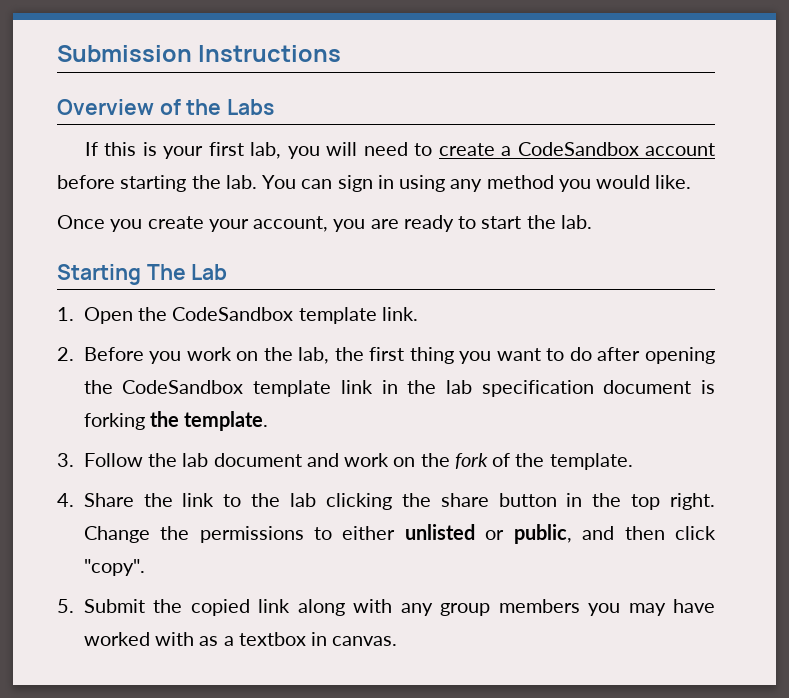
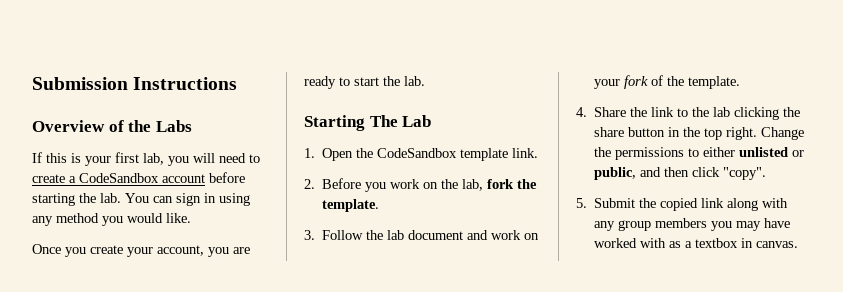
- 2. Before you work on the lab, the first thing you want to do after opening the CodeSandbox template link in the lab specification document is forking the template.
+ 2. Before you work on the lab, fork the template.
- 3. Follow the lab document and work on the fork of the template.
+ 3. Follow the lab document and work on your fork of the template.

